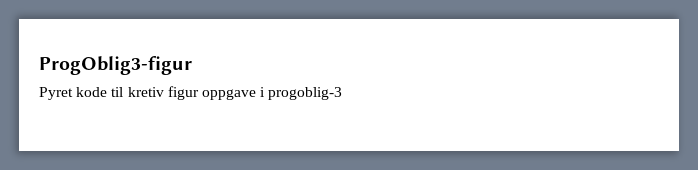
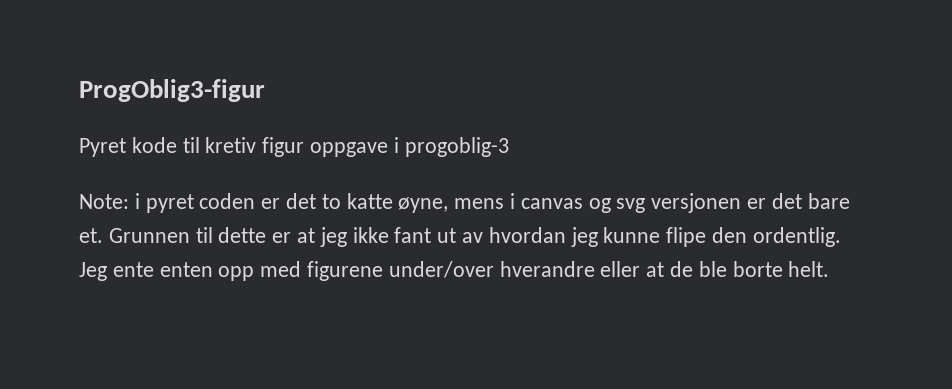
+ Note: i pyret coden er det to katte øyne, mens i canvas og svg versjonen er det bare et. Grunnen til dette er at jeg ikke fant ut av hvordan jeg kunne flipe den ordentlig. Jeg ente enten opp med figurene under/over hverandre eller at de ble borte helt.

